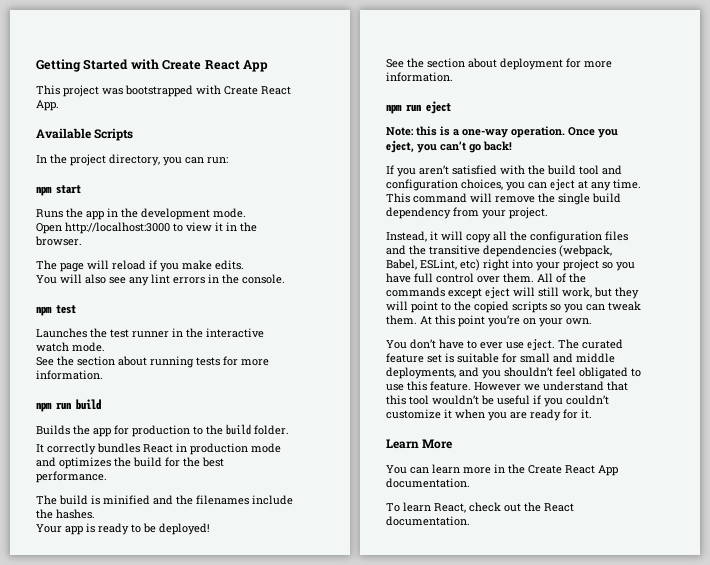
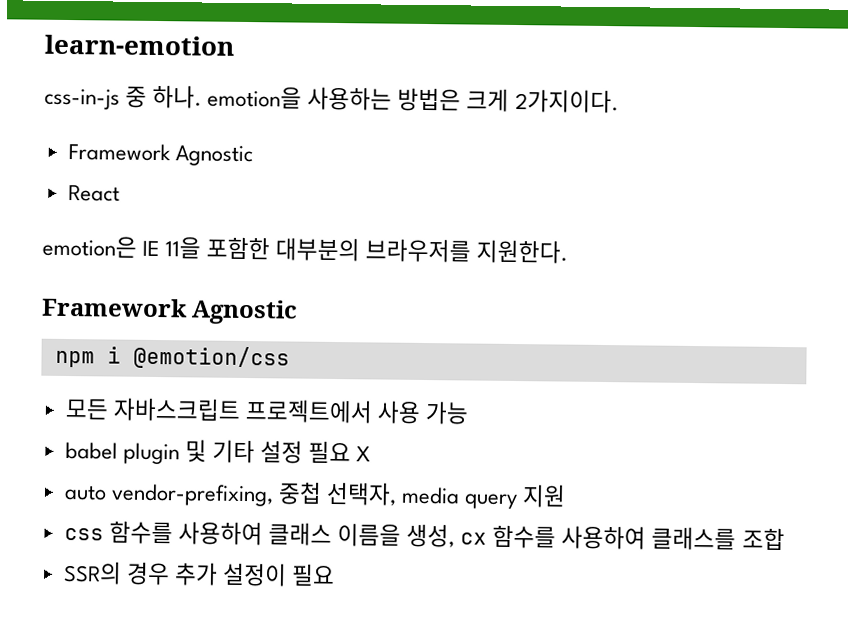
- Getting Started with Create React App
- This project was bootstrapped with Create React App.
- Available Scripts
- In the project directory, you can run:
- npm start
- Runs the app in the development mode.
- Open http://localhost:3000 to view it in the browser.
- The page will reload if you make edits.
- You will also see any lint errors in the console.
- npm test
- Launches the test runner in the interactive watch mode.
- See the section about running tests for more information.
- npm run build
- Builds the app for production to the build folder.
- It correctly bundles React in production mode and optimizes the build for the best performance.
- The build is minified and the filenames include the hashes.
- Your app is ready to be deployed!
- See the section about deployment for more information.
- npm run eject
- Note: this is a one-way operation. Once you eject, you can’t go back!
- If you aren’t satisfied with the build tool and configuration choices, you can eject at any time. This command will remove the single build dependency from your project.
- Instead, it will copy all the configuration files and the transitive dependencies (webpack, Babel, ESLint, etc) right into your project so you have full control over them. All of the commands except eject will still work, but they will point to the copied scripts so you can tweak them. At this point you’re on your own.
- You don’t have to ever use eject. The curated feature set is suitable for small and middle deployments, and you shouldn’t feel obligated to use this feature. However we understand that this tool wouldn’t be useful if you couldn’t customize it when you are ready for it.
- Learn More
- You can learn more in the Create React App documentation.
- To learn React, check out the React documentation.
+ learn-emotion
+ css-in-js 중 하나. emotion을 사용하는 방법은 크게 2가지이다.
+ Framework Agnostic
+ React
+ emotion은 IE 11을 포함한 대부분의 브라우저를 지원한다.
+ Framework Agnostic
+ npm i @emotion/css
+ 모든 자바스크립트 프로젝트에서 사용 가능
+ babel plugin 및 기타 설정 필요 X
+ auto vendor-prefixing, 중첩 선택자, media query 지원
+ css 함수를 사용하여 클래스 이름을 생성, cx 함수를 사용하여 클래스를 조합
+ SSR의 경우 추가 설정이 필요

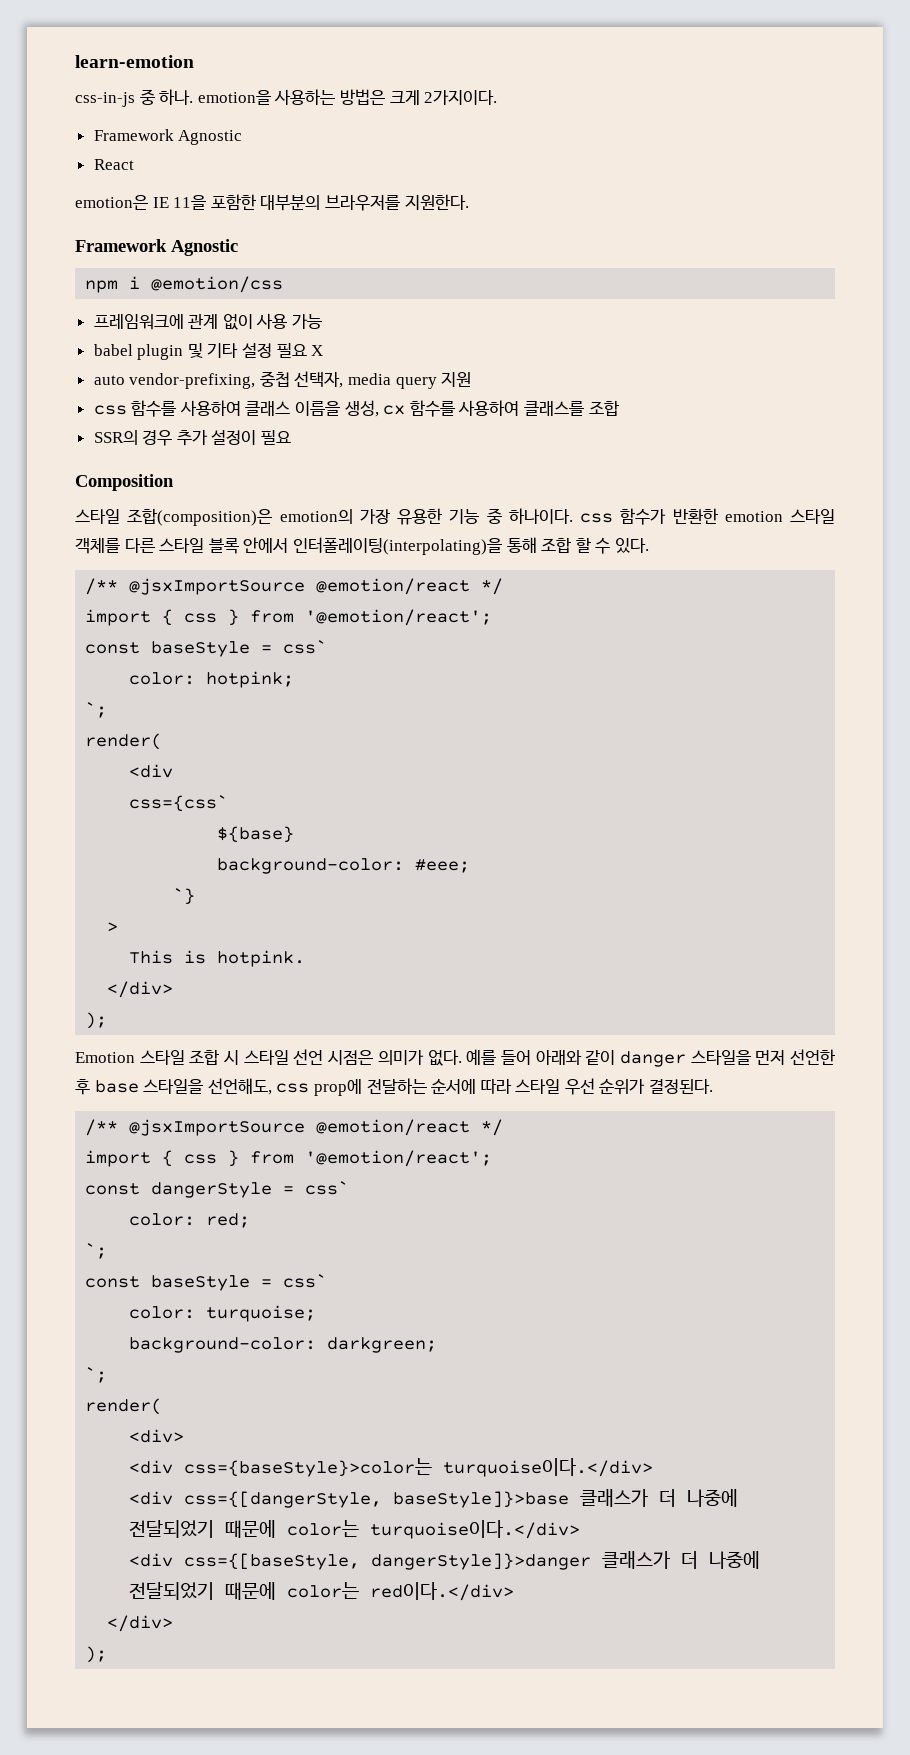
- 모든 자바스크립트 프로젝트에서 사용 가능
+ 프레임워크에 관계 없이 사용 가능
+ Composition
+ 스타일 조합(composition)은 emotion의 가장 유용한 기능 중 하나이다. css 함수가 반환한 emotion 스타일 객체를 다른 스타일 블록 안에서 인터폴레이팅(interpolating)을 통해 조합 할 수 있다.
+ /** @jsxImportSource @emotion/react */
+ import { css } from '@emotion/react';
+ const baseStyle = css`
+ color: hotpink;
+ `;
+ render(
+ <div
+ css={css`
+ ${base}
+ background-color: #eee;
+ `}
+ >
+ This is hotpink.
+ </div>
+ );
+ Emotion 스타일 조합 시 스타일 선언 시점은 의미가 없다. 예를 들어 아래와 같이 danger 스타일을 먼저 선언한 후 base 스타일을 선언해도, css prop에 전달하는 순서에 따라 스타일 우선 순위가 결정된다.
+ /** @jsxImportSource @emotion/react */
+ import { css } from '@emotion/react';
+ const dangerStyle = css`
+ color: red;
+ `;
+ const baseStyle = css`
+ color: turquoise;
+ background-color: darkgreen;
+ `;
+ render(
+ <div>
+ <div css={baseStyle}>color는 turquoise이다.</div>
+ <div css={[dangerStyle, baseStyle]}>base 클래스가 더 나중에 전달되었기 때문에 color는 turquoise이다.</div>
+ <div css={[baseStyle, dangerStyle]}>danger 클래스가 더 나중에 전달되었기 때문에 color는 red이다.</div>
+ </div>
+ );

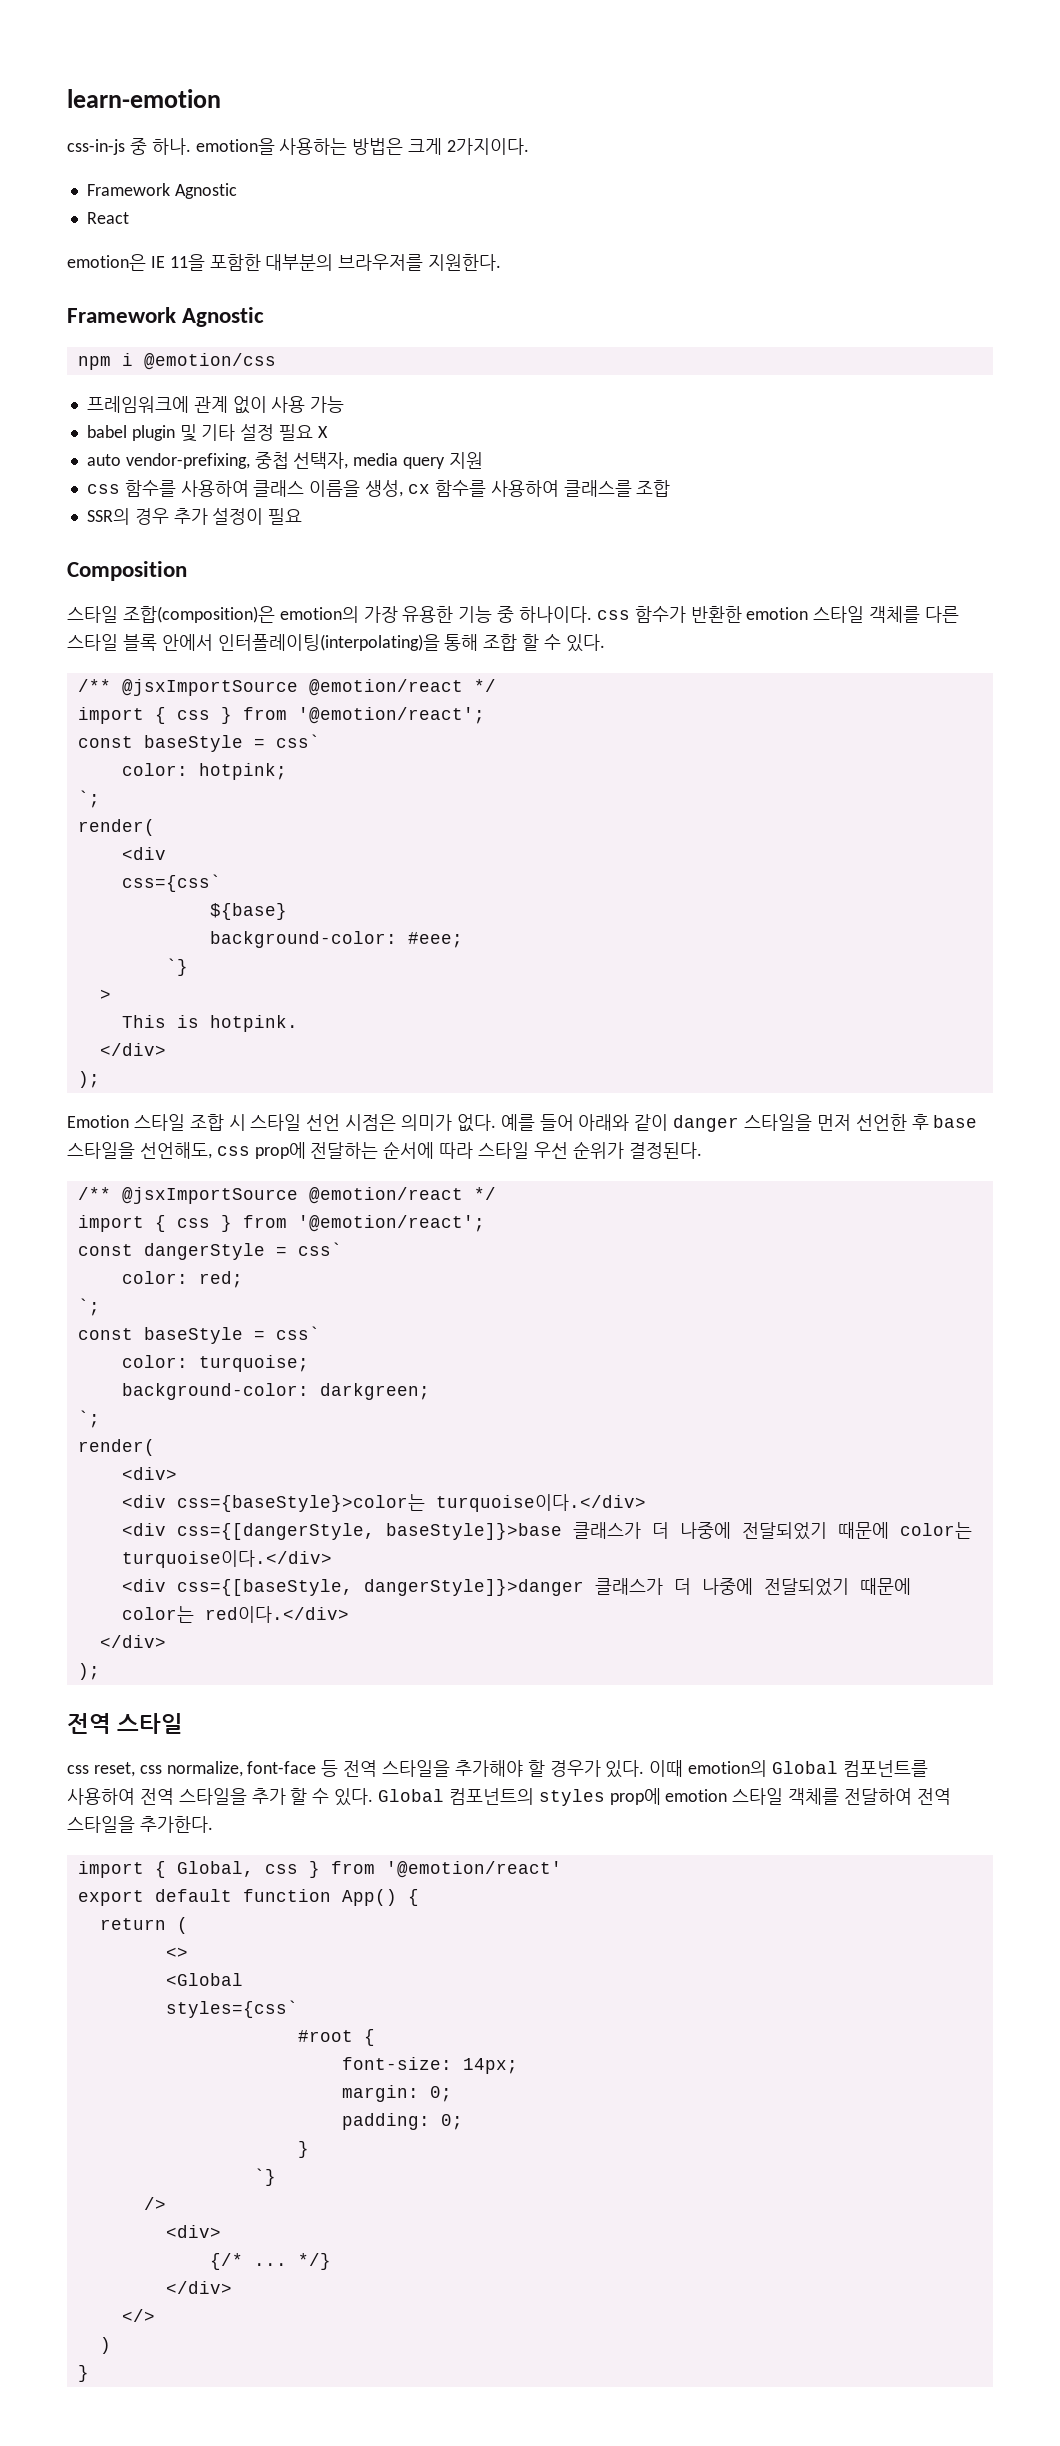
+ 전역 스타일
+ css reset, css normalize, font-face 등 전역 스타일을 추가해야 할 경우가 있다. 이때 emotion의 Global 컴포넌트를 사용하여 전역 스타일을 추가 할 수 있다. Global 컴포넌트의 styles prop에 emotion 스타일 객체를 전달하여 전역 스타일을 추가한다.
+ import { Global, css } from '@emotion/react'
+ export default function App() {
+ return (
+ <>
+ <Global
+ styles={css`
+ #root {
+ font-size: 14px;
+ margin: 0;
+ padding: 0;
+ }
+ `}
+ />
+ <div>
+ {/* ... */}
+ </div>
+ </>
+ )
+ }

